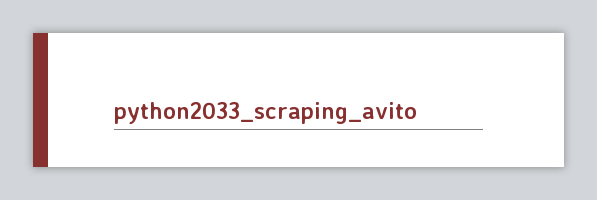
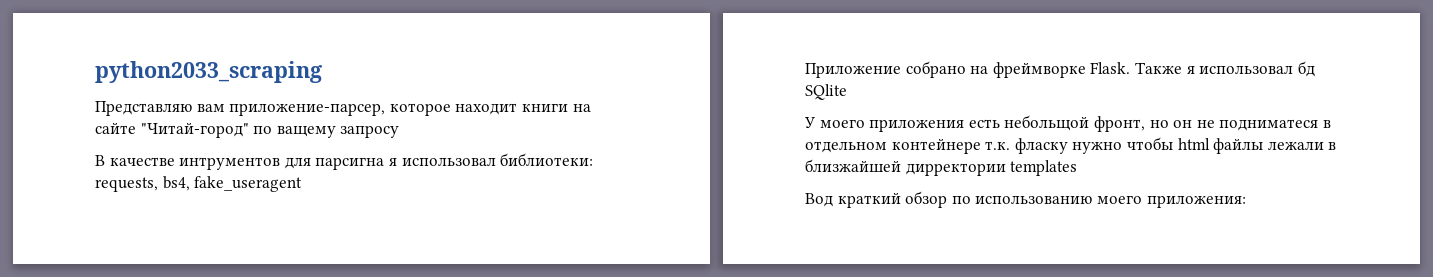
- python2033_scraping_avito
+ python2033_scraping
+ Представляю вам приложение-парсер, которое находит книги на сайте "Читай-город" по ващему запросу
+ В качестве интрументов для парсигна я использовал библиотеки: requests, bs4, fake_useragent
+ Приложение собрано на фреймворке Flask. Также я использовал бд SQlite
+ У моего приложения есть небольщой фронт, но он не подниматеся в отдельном контейнере т.к. фласку нужно чтобы html файлы лежали в близжайшей дирректории templates
+ Вод краткий обзор по использованию моего приложения:

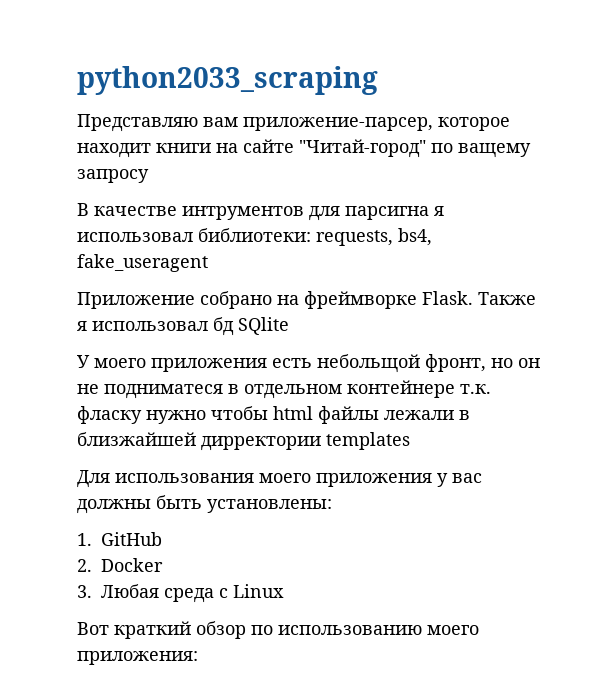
- Вод краткий обзор по использованию моего приложения:
+ Для использования моего приложения у вас должны быть установлены:
+ 1. GitHub
+ 2. Docker
+ 3. Любая среда с Linux
+ Вот краткий обзор по использованию моего приложения:

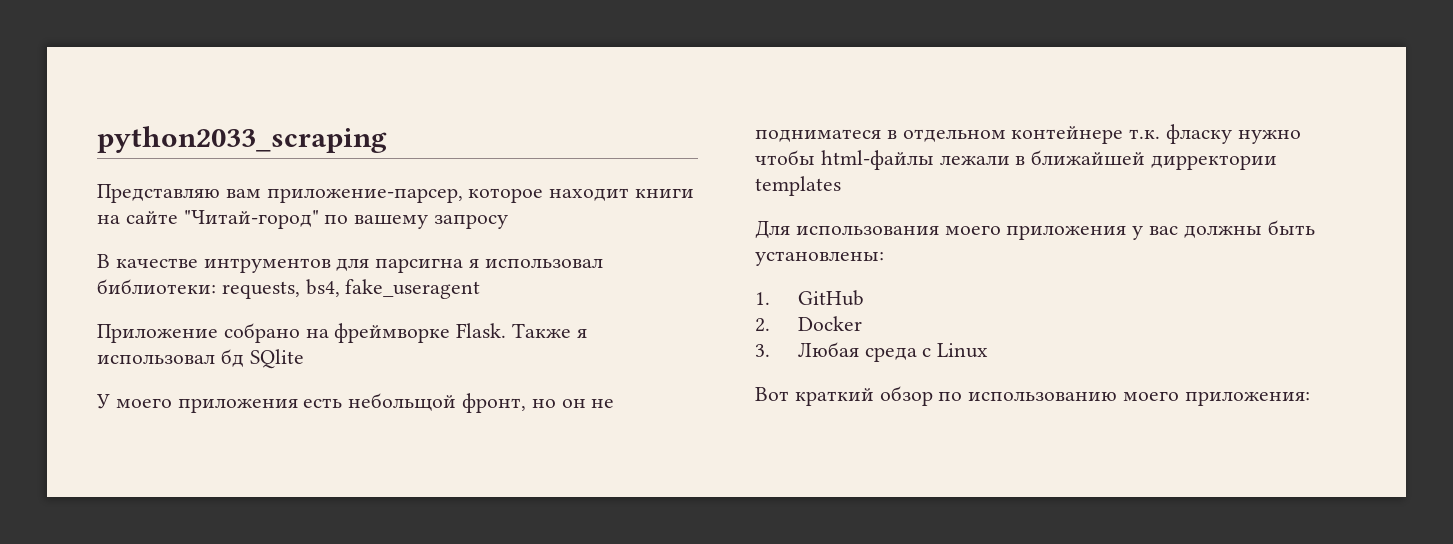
- Представляю вам приложение-парсер, которое находит книги на сайте "Читай-город" по ващему запросу
+ Представляю вам приложение-парсер, которое находит книги на сайте "Читай-город" по вашему запросу
- У моего приложения есть небольщой фронт, но он не подниматеся в отдельном контейнере т.к. фласку нужно чтобы html файлы лежали в близжайшей дирректории templates
+ У моего приложения есть небольщой фронт, но он не подниматеся в отдельном контейнере т.к. фласку нужно чтобы html-файлы лежали в ближайшей дирректории templates

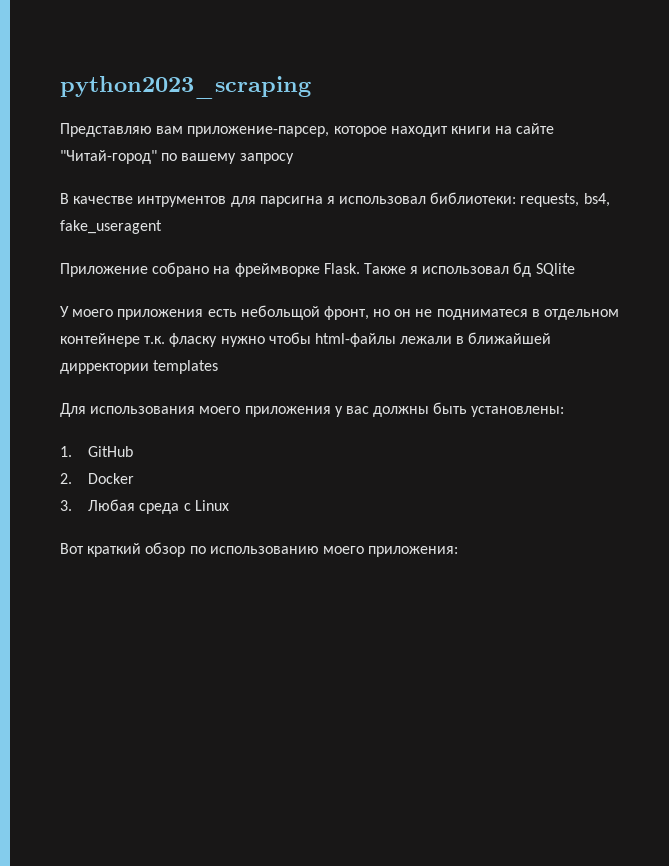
- python2033_scraping
+ python2023_scraping

